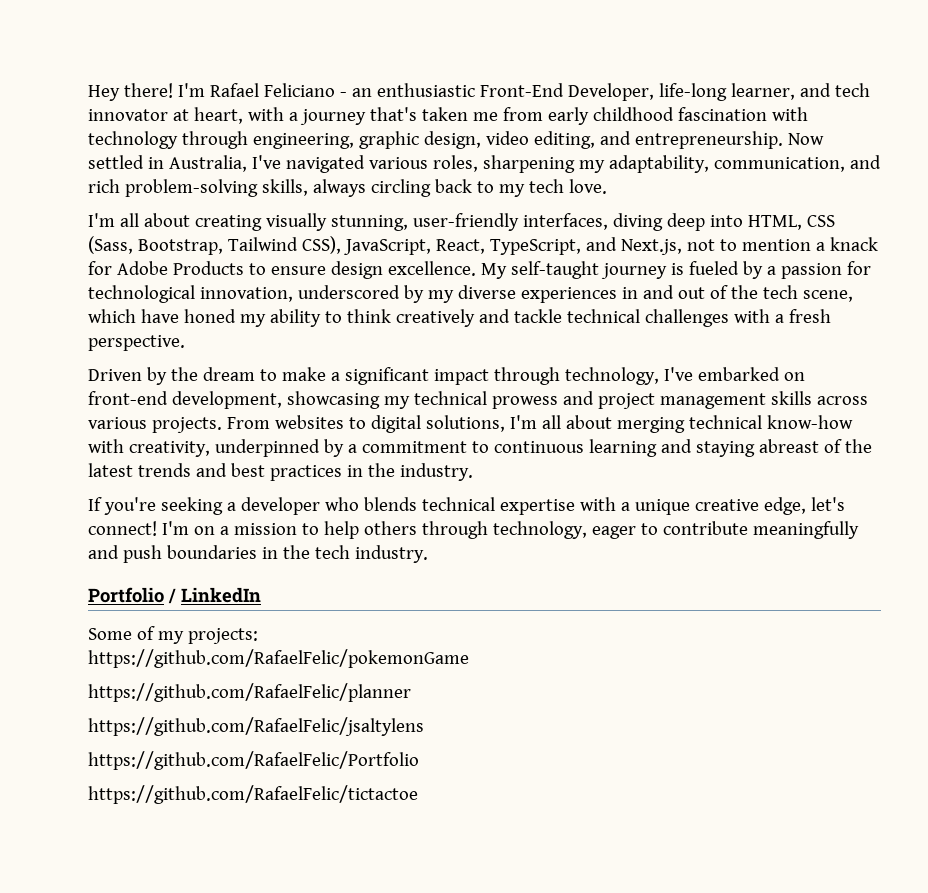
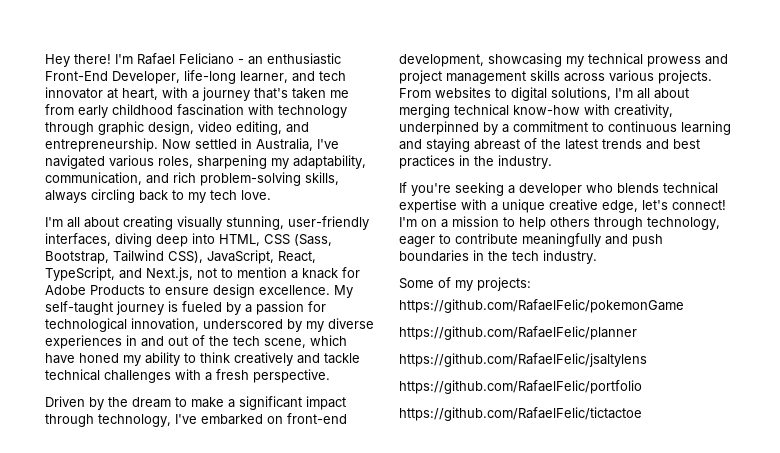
- I'm Rafael Feliciano - an enthusiastic Front-End Developer, life-long learner, and tech innovator at heart, with a journey that's taken me from early childhood fascination with technology through engineering, graphic design, video editing, and entrepreneurship.
+ I'm Rafael Feliciano - an enthusiastic Front-End Developer, life-long learner, and tech innovator at heart, with a journey that's taken me from early childhood fascination with technology through graphic design, video editing, and entrepreneurship.
- Portfolio / LinkedIn
- https://github.com/RafaelFelic/Portfolio
+ https://github.com/RafaelFelic/portfolio

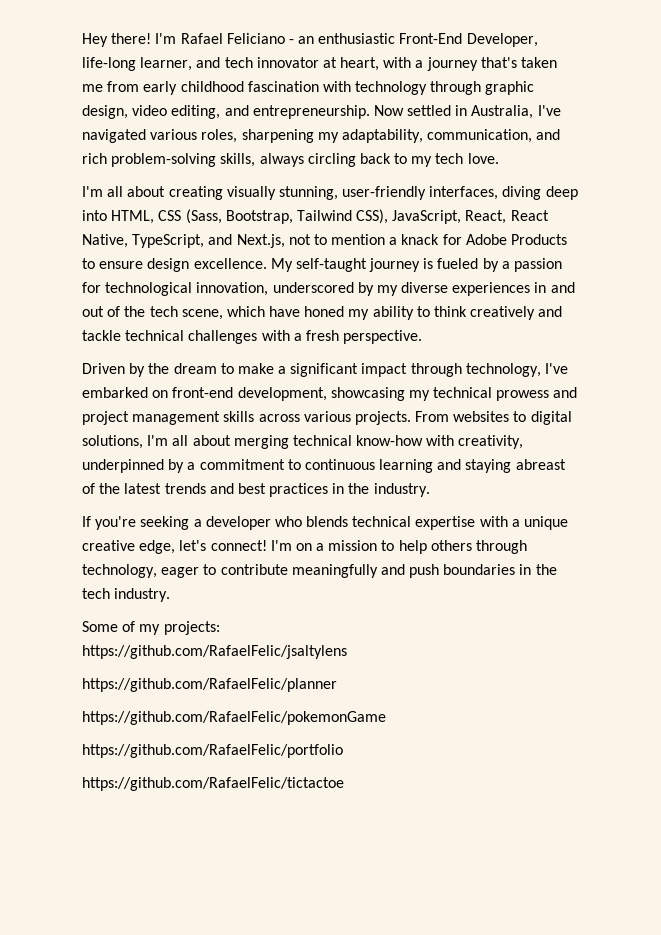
- I'm all about creating visually stunning, user-friendly interfaces, diving deep into HTML, CSS (Sass, Bootstrap, Tailwind CSS), JavaScript, React, TypeScript, and Next.js, not to mention a knack for Adobe Products to ensure design excellence.
+ I'm all about creating visually stunning, user-friendly interfaces, diving deep into HTML, CSS (Sass, Bootstrap, Tailwind CSS), JavaScript, React, React Native, TypeScript, and Next.js, not to mention a knack for Adobe Products to ensure design excellence.
- https://github.com/RafaelFelic/pokemonGame
+ https://github.com/RafaelFelic/jsaltylens
- https://github.com/RafaelFelic/jsaltylens
+ https://github.com/RafaelFelic/pokemonGame

